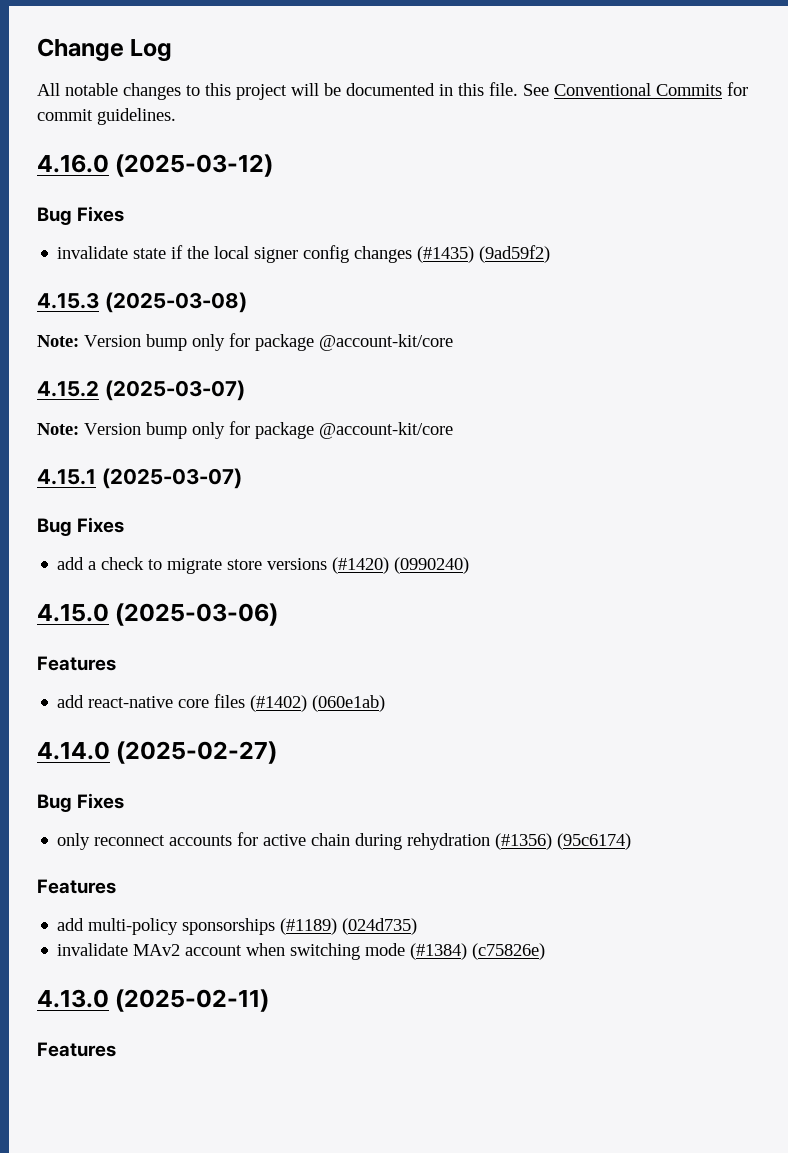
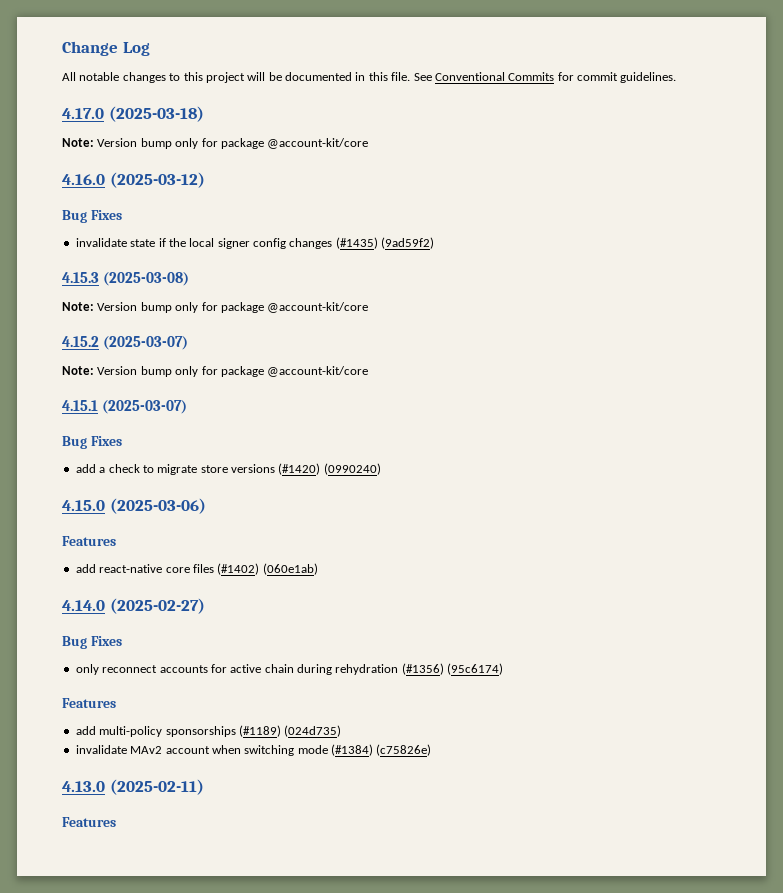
+ 4.17.0 (2025-03-18)
+ Note: Version bump only for package @account-kit/core

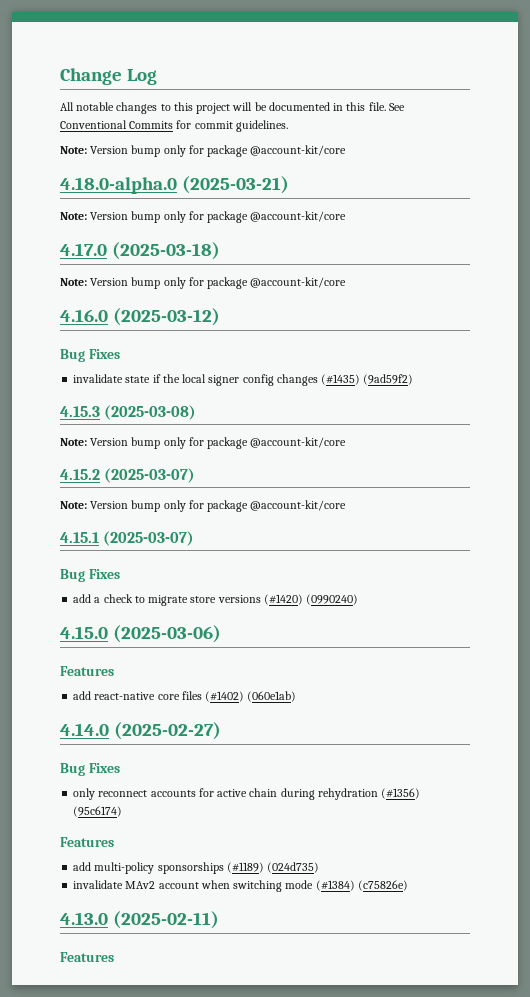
  See Conventional Commits for commit guidelines.
+ Note: Version bump only for package @account-kit/core
+ 4.18.0-alpha.0 (2025-03-21)
+ Note: Version bump only for package @account-kit/core

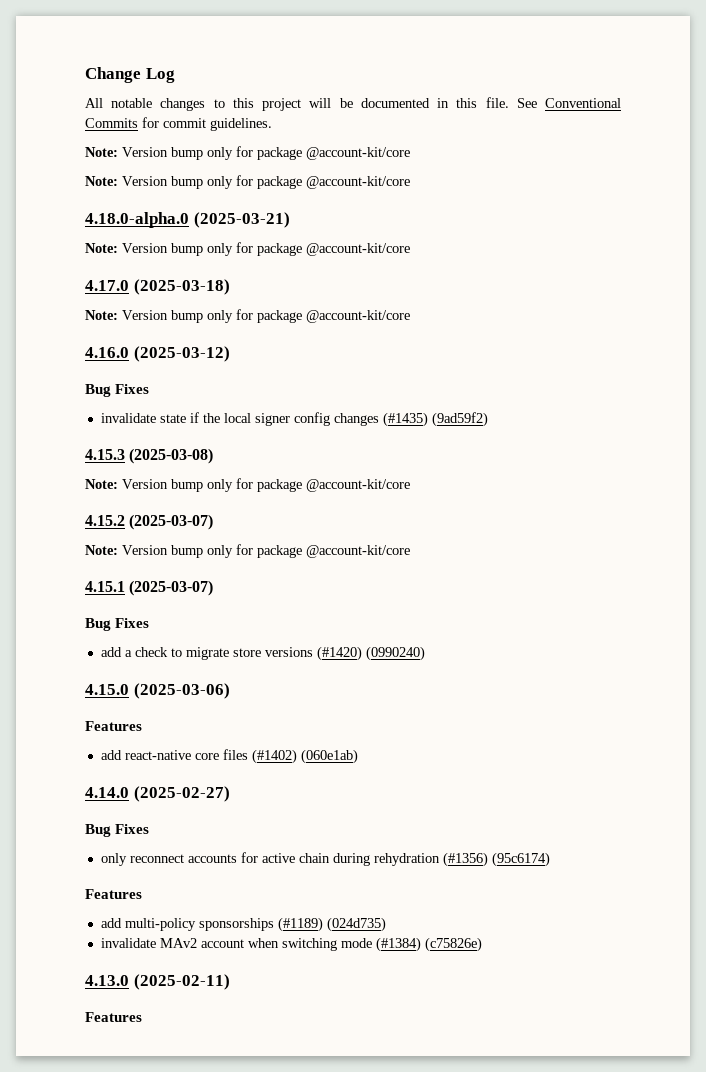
  See Conventional Commits for commit guidelines.
+ Note: Version bump only for package @account-kit/core

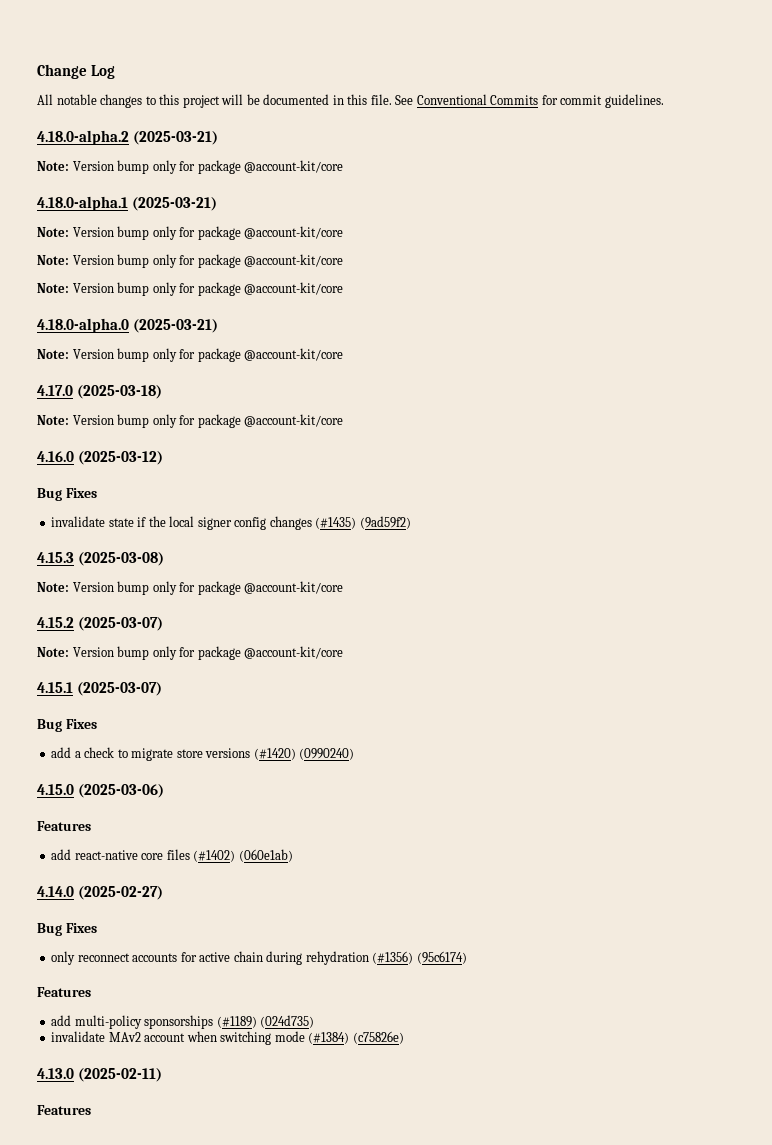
+ 4.18.0-alpha.2 (2025-03-21)
+ Note: Version bump only for package @account-kit/core
+ 4.18.0-alpha.1 (2025-03-21)
+ Note: Version bump only for package @account-kit/core

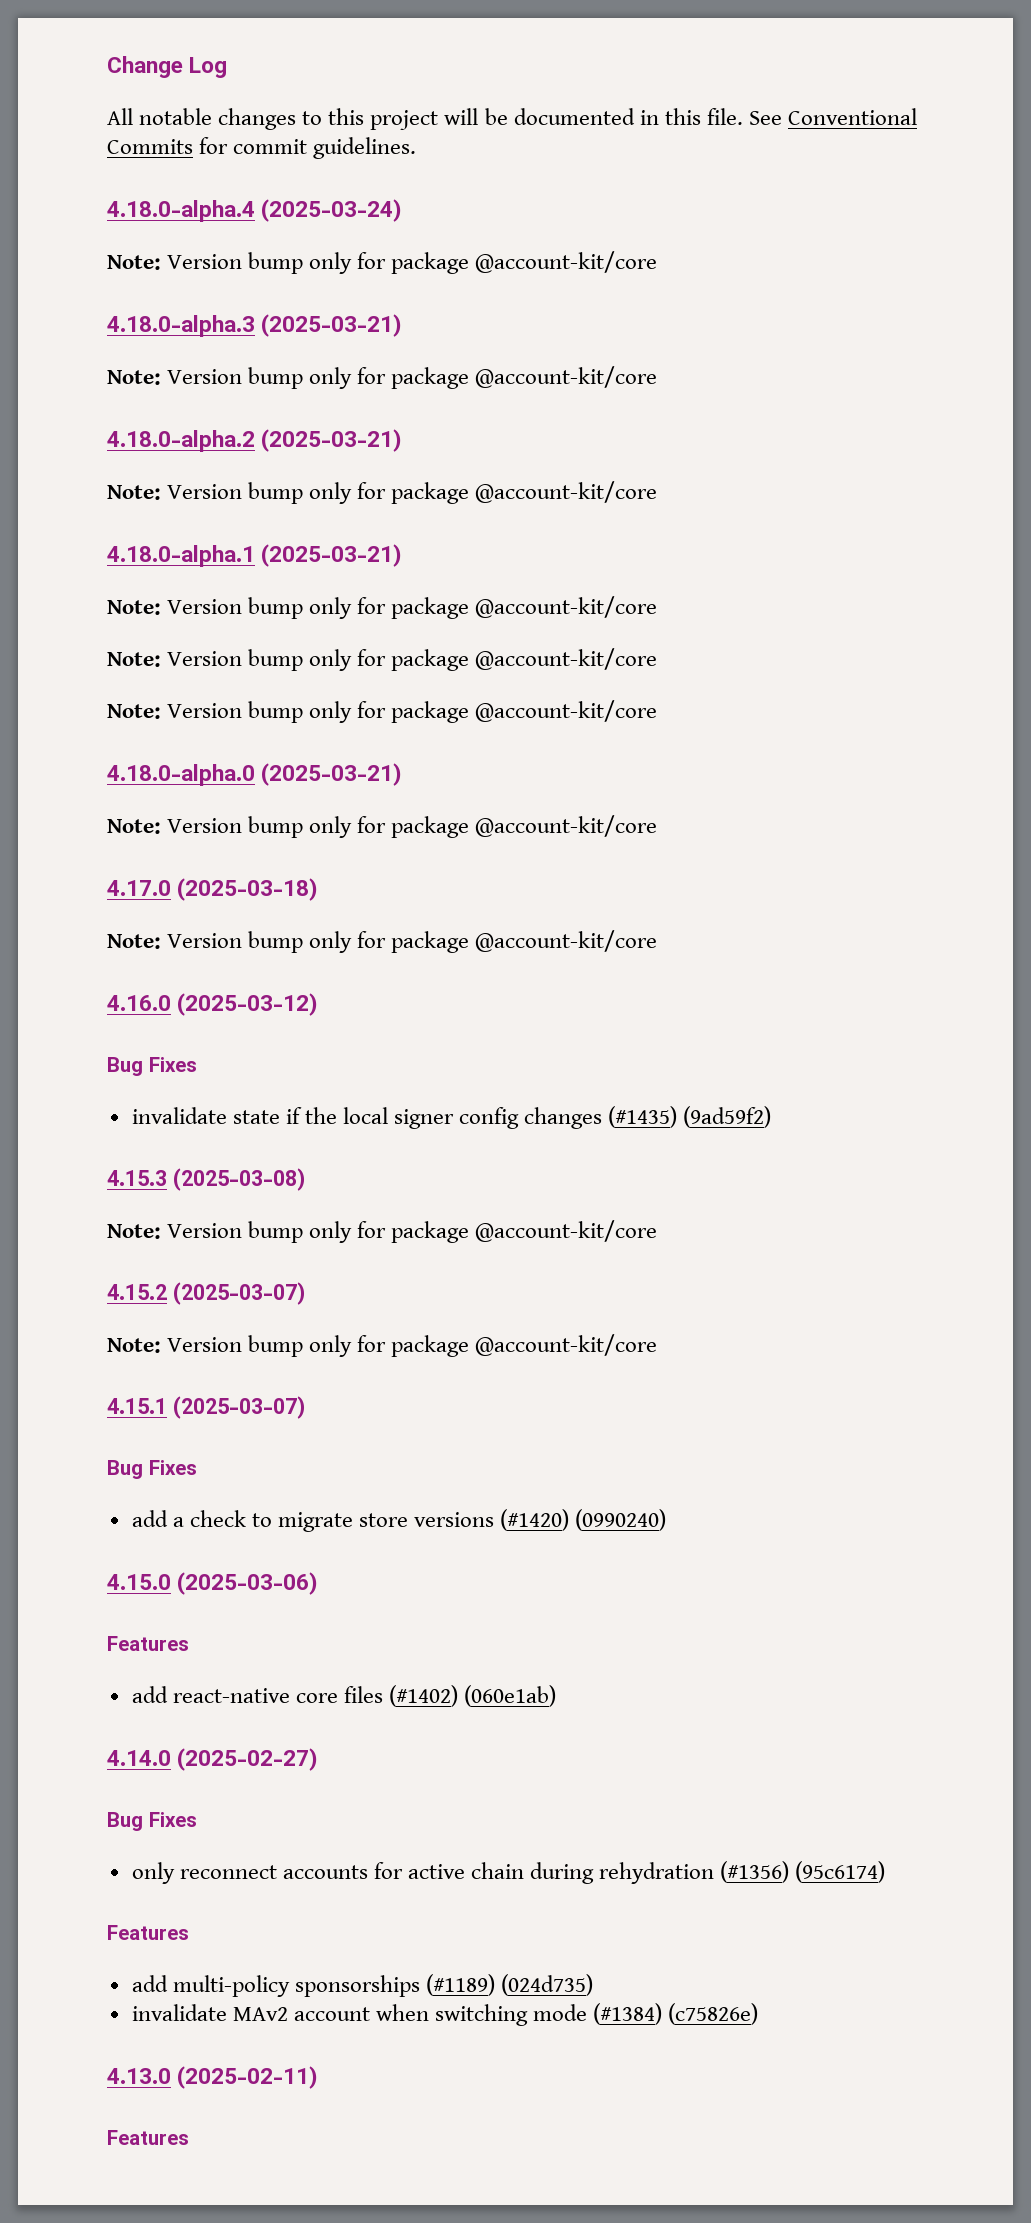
+ 4.18.0-alpha.4 (2025-03-24)
+ Note: Version bump only for package @account-kit/core
+ 4.18.0-alpha.3 (2025-03-21)
+ Note: Version bump only for package @account-kit/core

